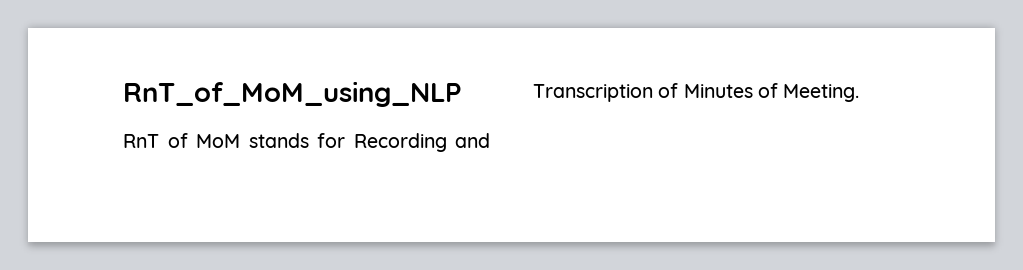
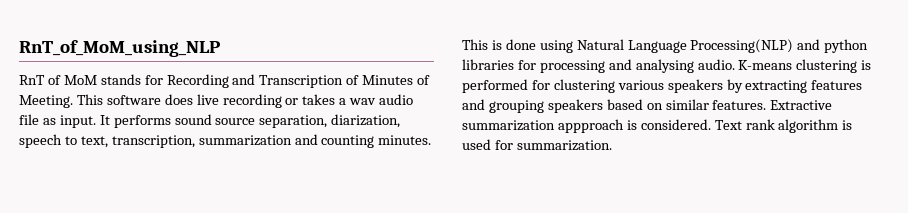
+ This software does live recording or takes a wav audio file as input. It performs sound source separation, diarization, speech to text, transcription, summarization and counting minutes. This is done using Natural Language Processing(NLP) and python libraries for processing and analysing audio. K-means clustering is performed for clustering various speakers by extracting features and grouping speakers based on similar features. Extractive summarization appproach is considered. Text rank algorithm is used for summarization.

